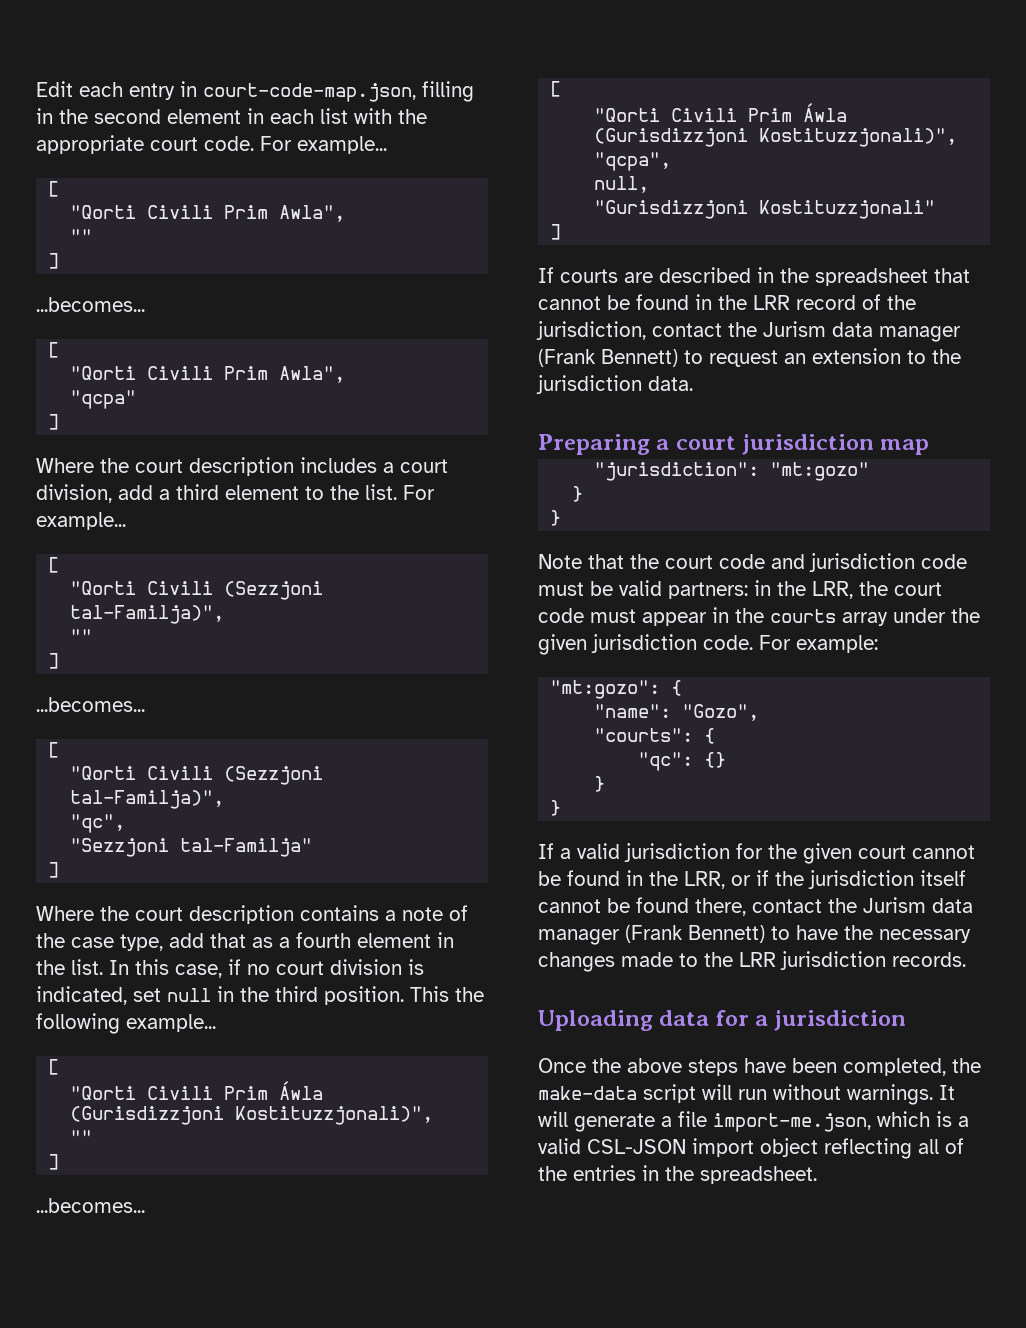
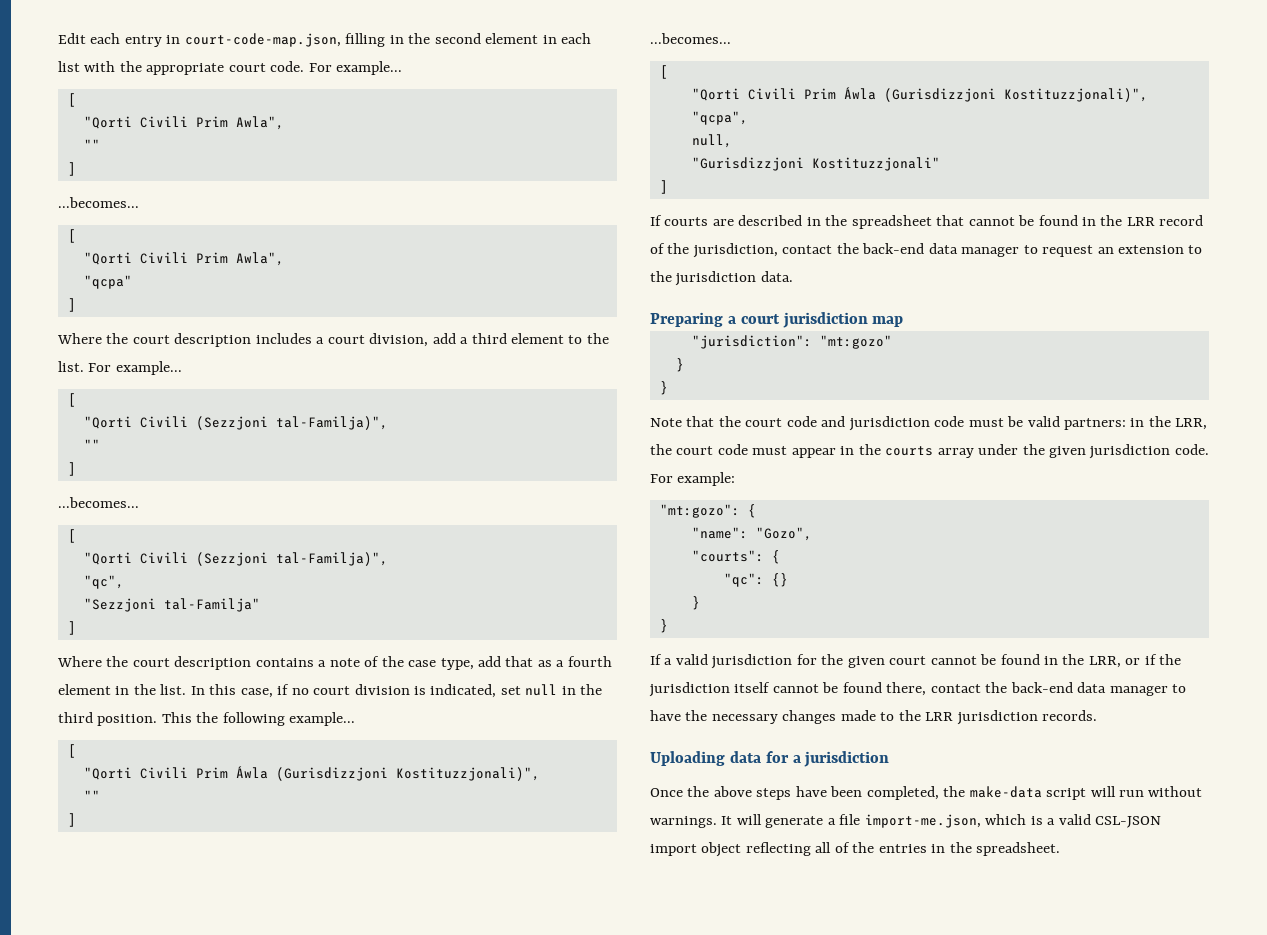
- If courts are described in the spreadsheet that cannot be found in the LRR record of the jurisdiction, contact the Jurism data manager (Frank Bennett) to request an extension to the jurisdiction data.
+ If courts are described in the spreadsheet that cannot be found in the LRR record of the jurisdiction, contact the back-end data manager to request an extension to the jurisdiction data.
- If a valid jurisdiction for the given court cannot be found in the LRR, or if the jurisdiction itself cannot be found there, contact the Jurism data manager (Frank Bennett) to have the necessary changes made to the LRR jurisdiction records.
+ If a valid jurisdiction for the given court cannot be found in the LRR, or if the jurisdiction itself cannot be found there, contact the back-end data manager to have the necessary changes made to the LRR jurisdiction records.

